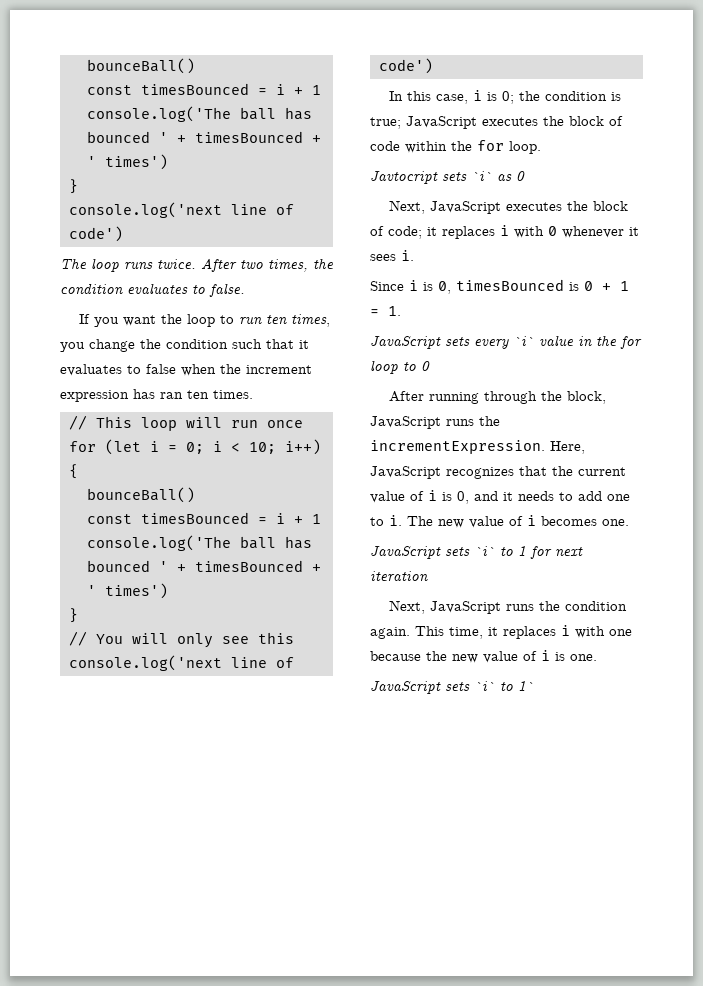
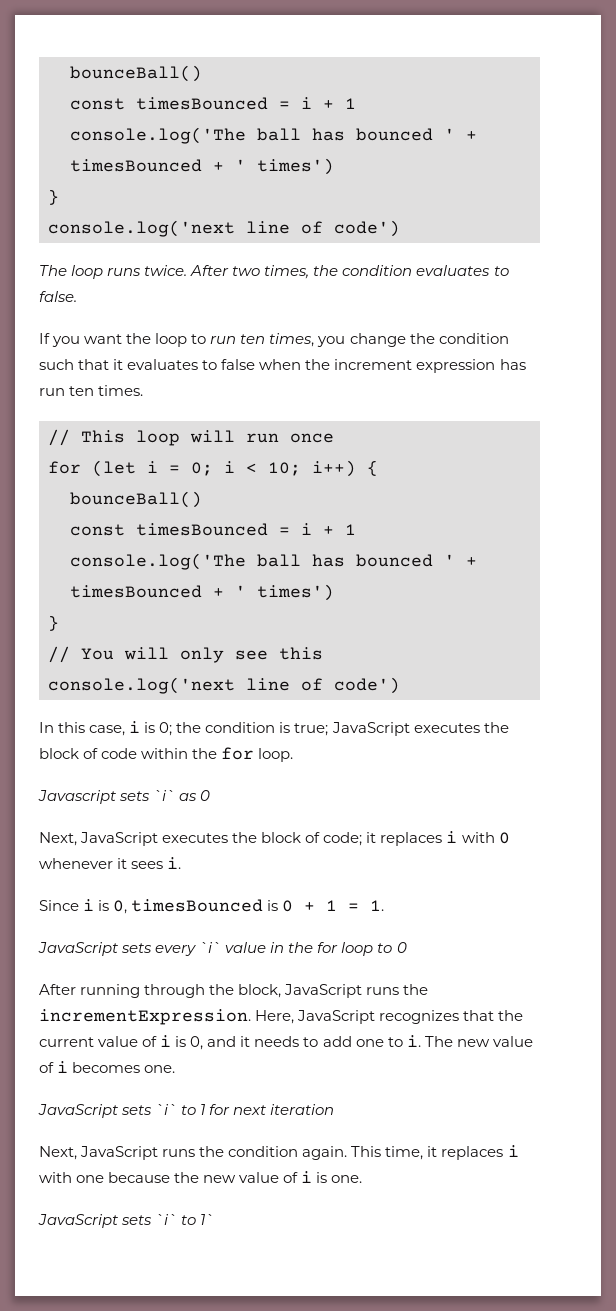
- If you want the loop to run ten times, you change the condition such that it evaluates to false when the increment expression has ran ten times.
+ If you want the loop to run ten times, you change the condition such that it evaluates to false when the increment expression has run ten times.
- Javtocript sets `i` as 0
+ Javascript sets `i` as 0

